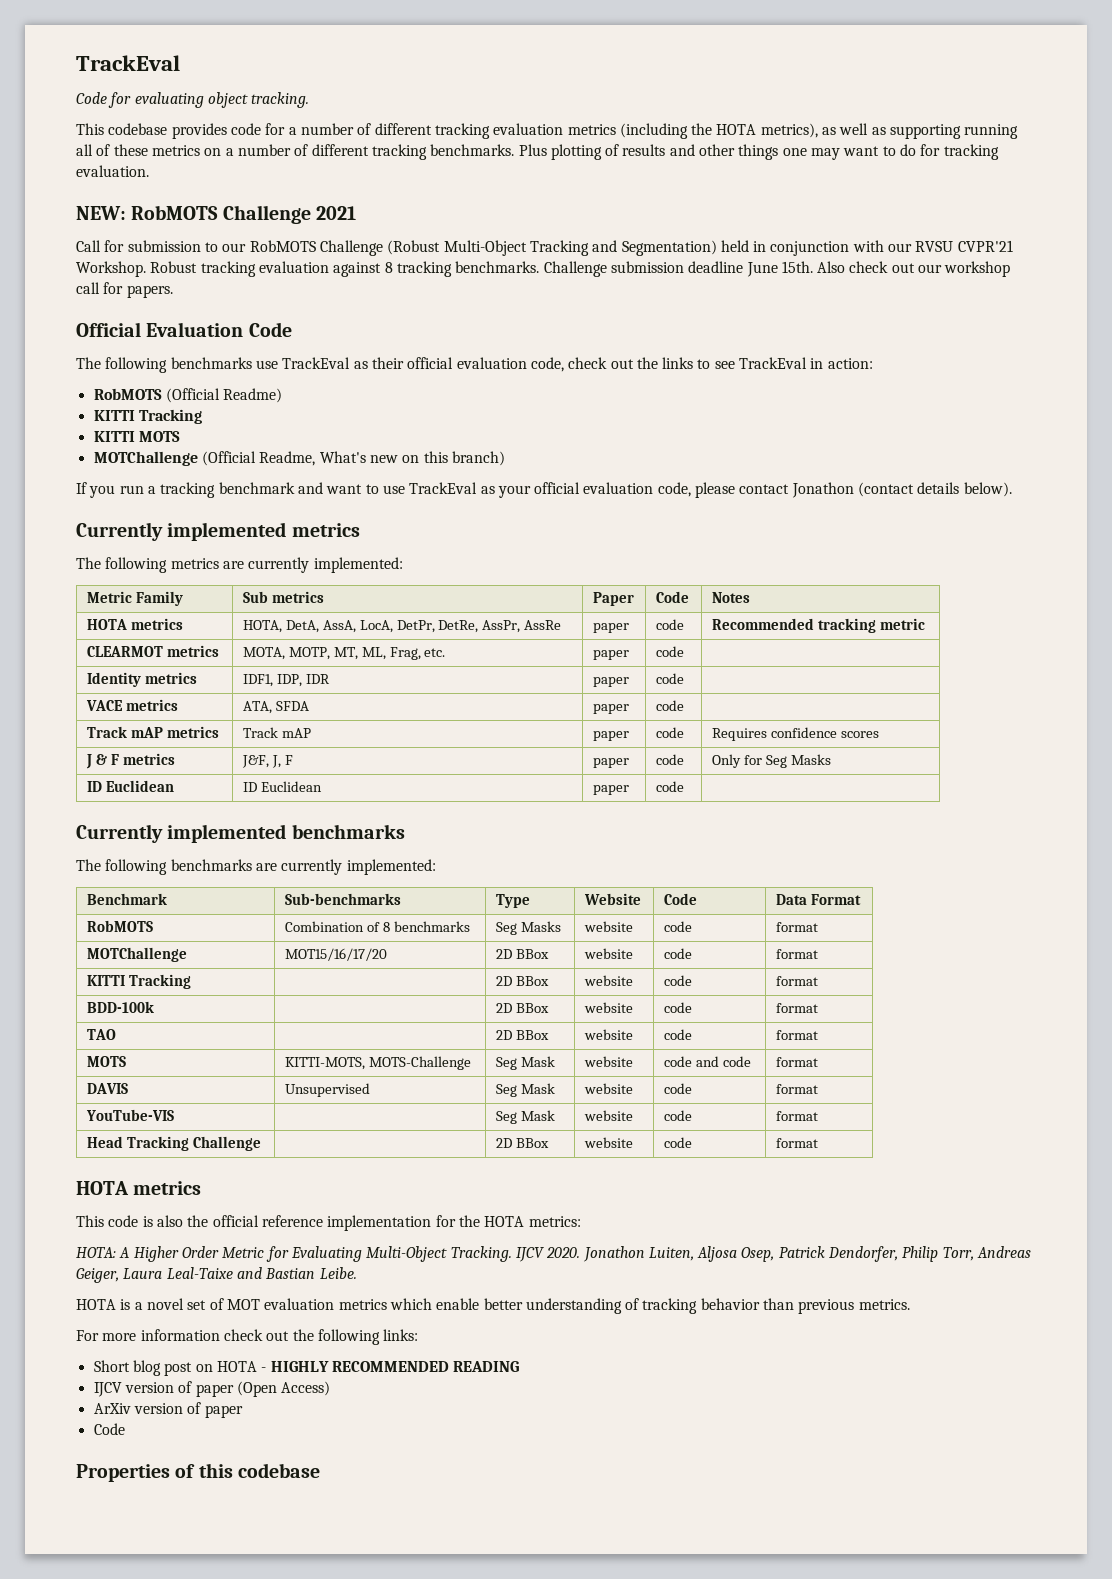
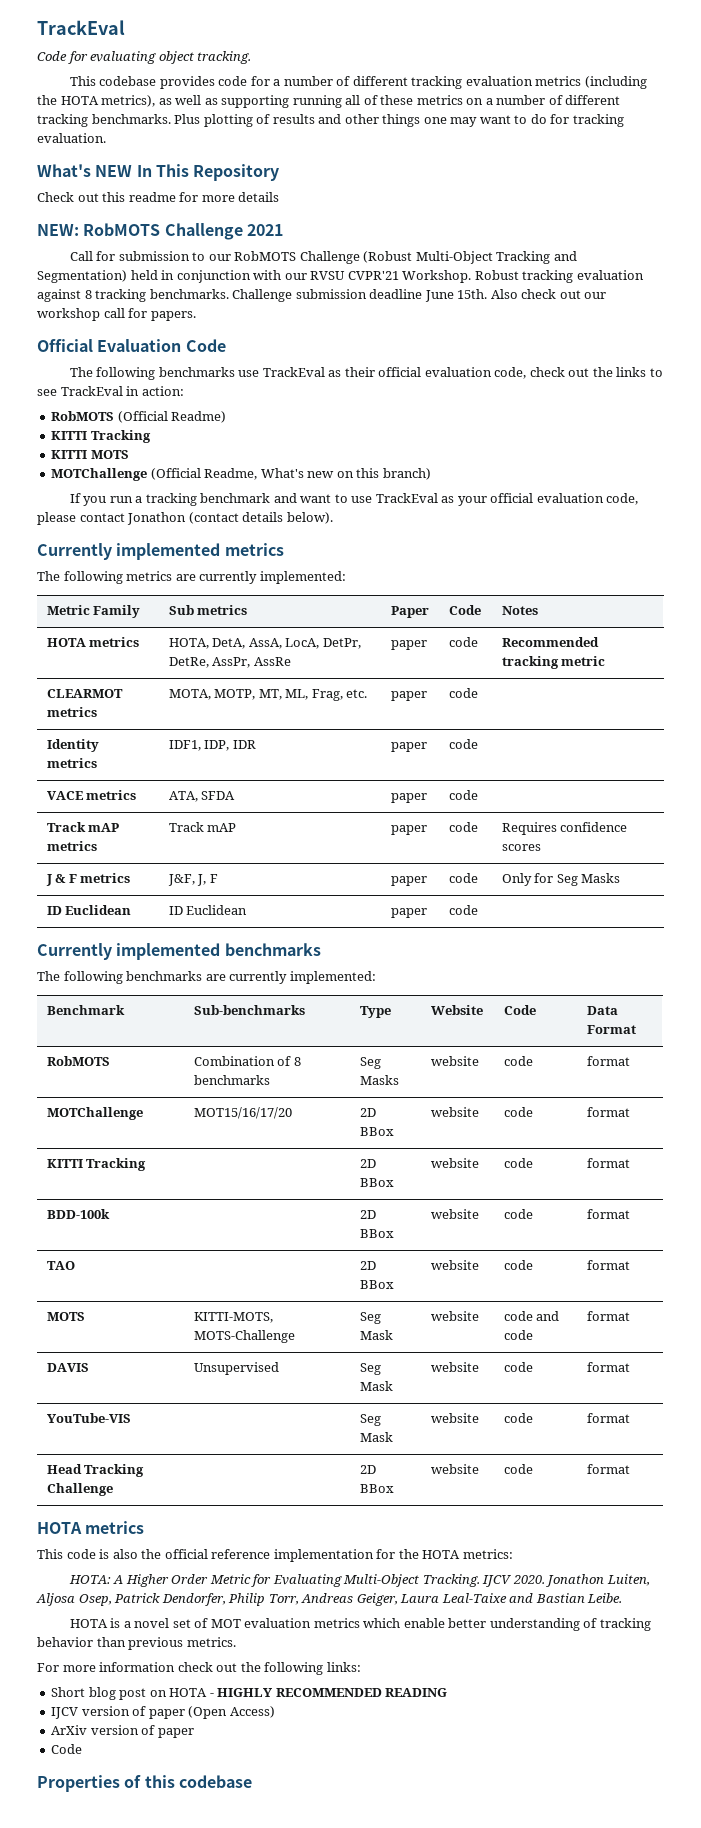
+ What's NEW In This Repository
+ Check out this readme for more details

